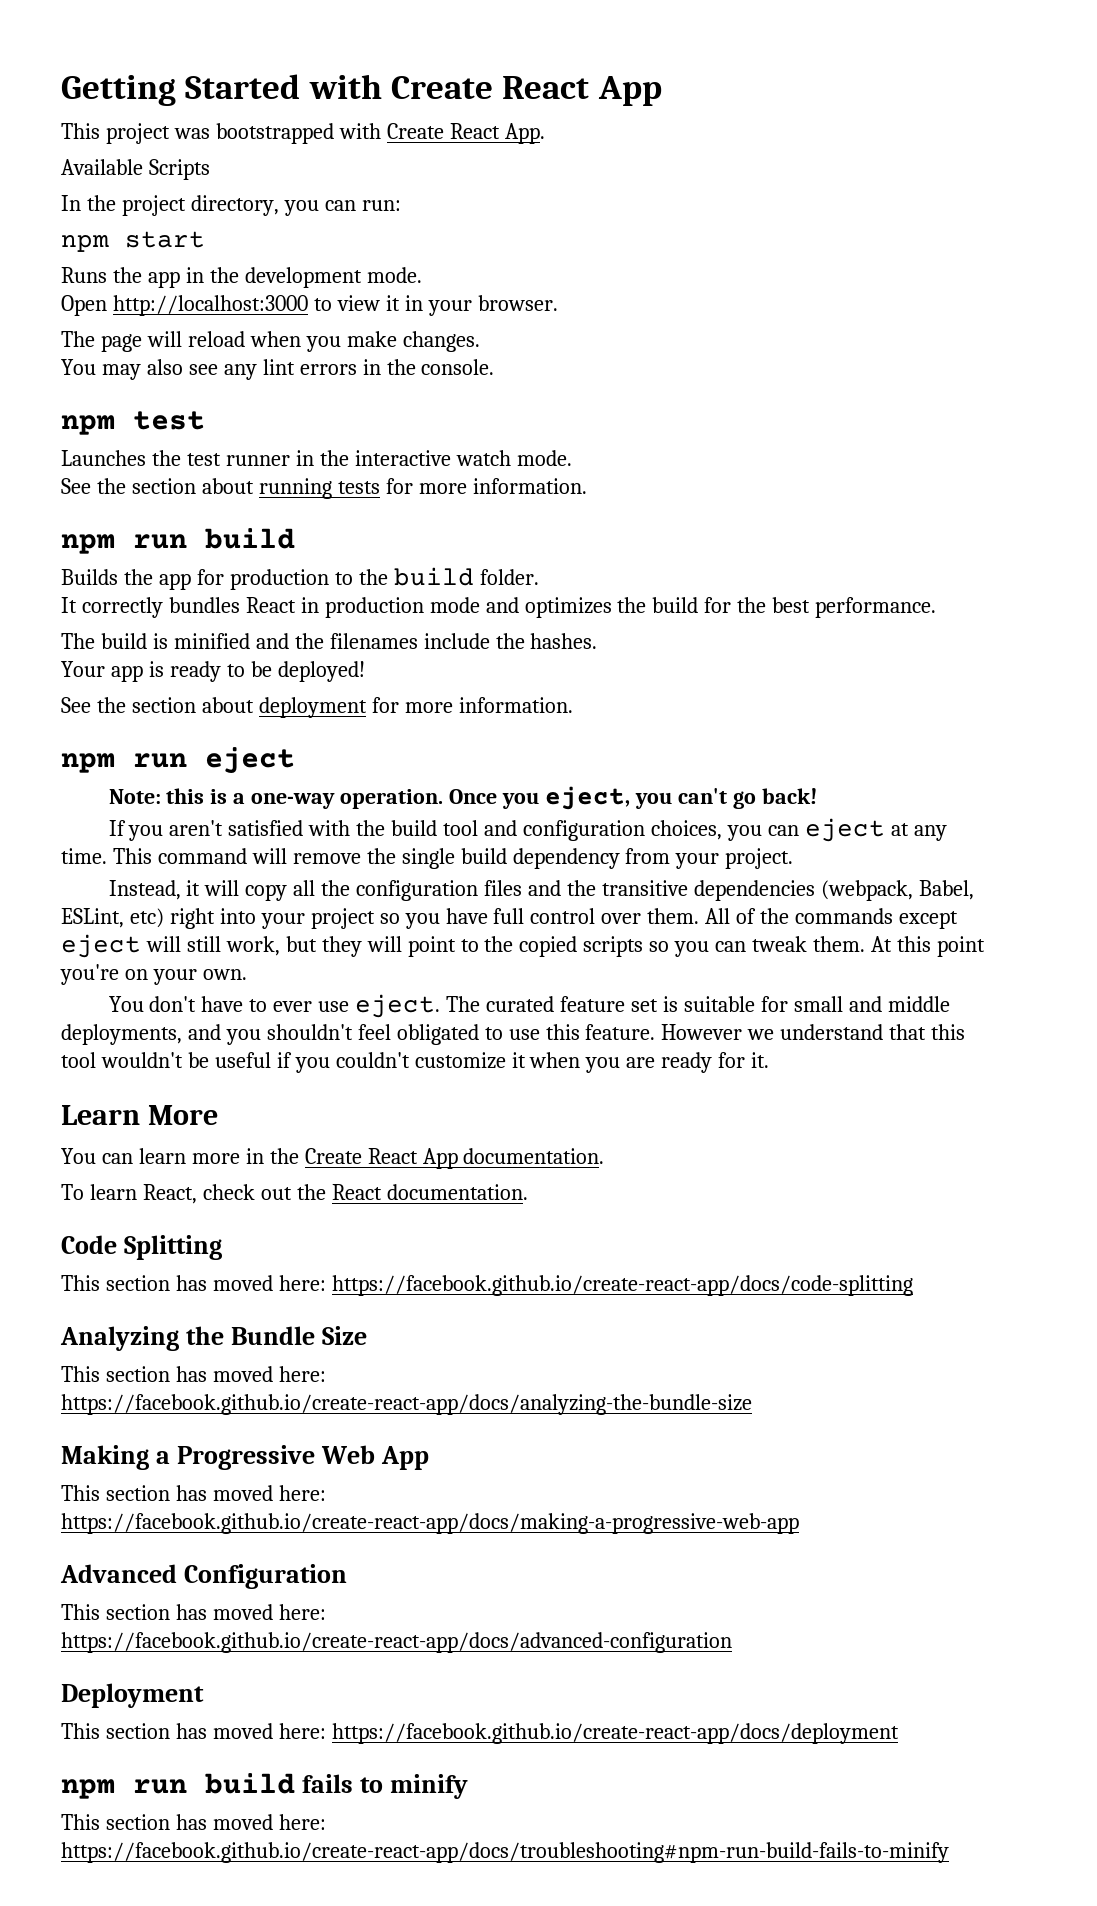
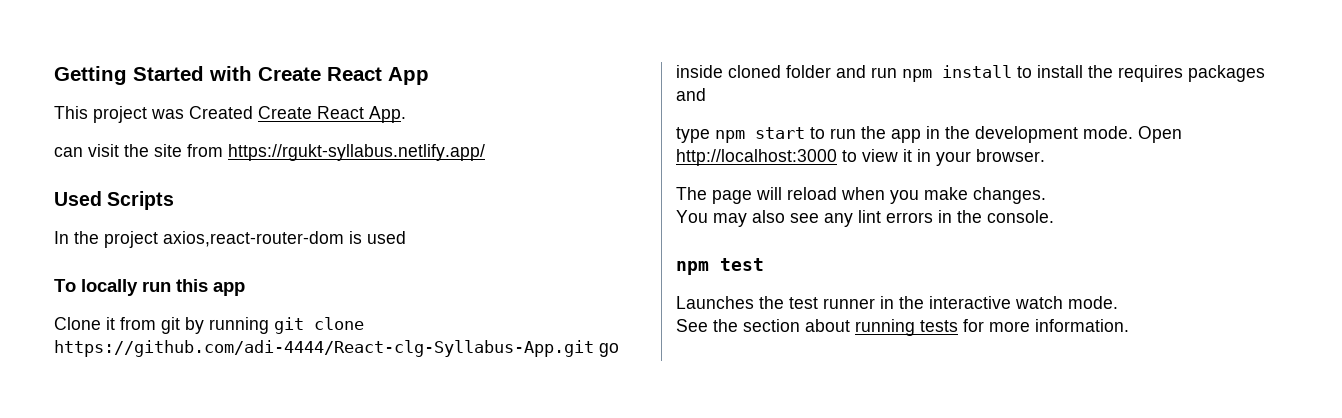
- This project was bootstrapped with Create React App.
+ This project was Created Create React App.
- Available Scripts
- In the project directory, you can run:
- npm start
- Runs the app in the development mode.
- Open http://localhost:3000 to view it in your browser.
+ can visit the site from https://rgukt-syllabus.netlify.app/
+ Used Scripts
+ In the project axios,react-router-dom is used
+ To locally run this app
+ Clone it from git by running git clone https://github.com/adi-4444/React-clg-Syllabus-App.git go inside cloned folder and run npm install to install the requires packages and
+ type npm start to run the app in the development mode. Open http://localhost:3000 to view it in your browser.
  See the section about running tests for more information.
- npm run build
- Builds the app for production to the build folder.
- It correctly bundles React in production mode and optimizes the build for the best performance.
- The build is minified and the filenames include the hashes.
- Your app is ready to be deployed!
- See the section about deployment for more information.
- npm run eject
- Note: this is a one-way operation. Once you eject, you can't go back!
- If you aren't satisfied with the build tool and configuration choices, you can eject at any time. This command will remove the single build dependency from your project.
- Instead, it will copy all the configuration files and the transitive dependencies (webpack, Babel, ESLint, etc) right into your project so you have full control over them. All of the commands except eject will still work, but they will point to the copied scripts so you can tweak them. At this point you're on your own.
- You don't have to ever use eject. The curated feature set is suitable for small and middle deployments, and you shouldn't feel obligated to use this feature. However we understand that this tool wouldn't be useful if you couldn't customize it when you are ready for it.
- Learn More
- You can learn more in the Create React App documentation.
- To learn React, check out the React documentation.
- Code Splitting
- This section has moved here: https://facebook.github.io/create-react-app/docs/code-splitting
- Analyzing the Bundle Size
- This section has moved here: https://facebook.github.io/create-react-app/docs/analyzing-the-bundle-size
- Making a Progressive Web App
- This section has moved here: https://facebook.github.io/create-react-app/docs/making-a-progressive-web-app
- Advanced Configuration
- This section has moved here: https://facebook.github.io/create-react-app/docs/advanced-configuration
- Deployment
- This section has moved here: https://facebook.github.io/create-react-app/docs/deployment
- npm run build fails to minify
- This section has moved here: https://facebook.github.io/create-react-app/docs/troubleshooting#npm-run-build-fails-to-minify

